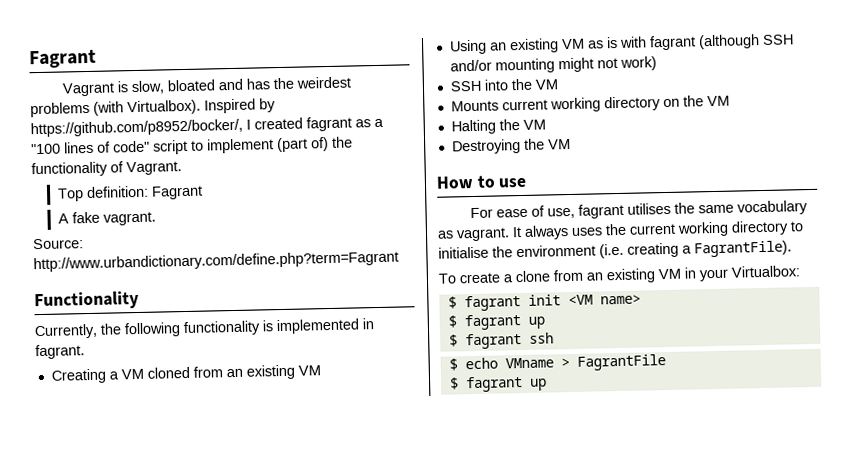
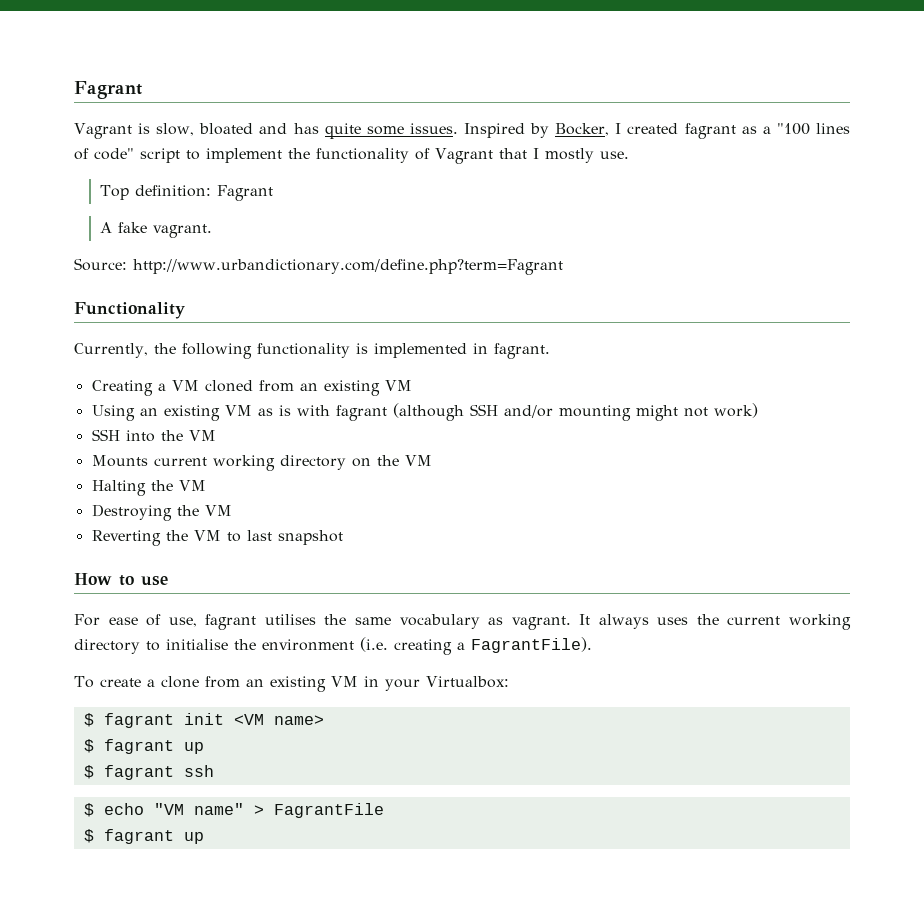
- Vagrant is slow, bloated and has the weirdest problems (with Virtualbox).
+ Vagrant is slow, bloated and has quite some issues.
- Inspired by https://github.com/p8952/bocker/, I created fagrant as a "100 lines of code" script to implement (part of) the functionality of Vagrant.
+ Inspired by Bocker, I created fagrant as a "100 lines of code" script to implement the functionality of Vagrant that I mostly use.
+ Reverting the VM to last snapshot
- $ echo VMname > FagrantFile
+ $ echo "VM name" > FagrantFile

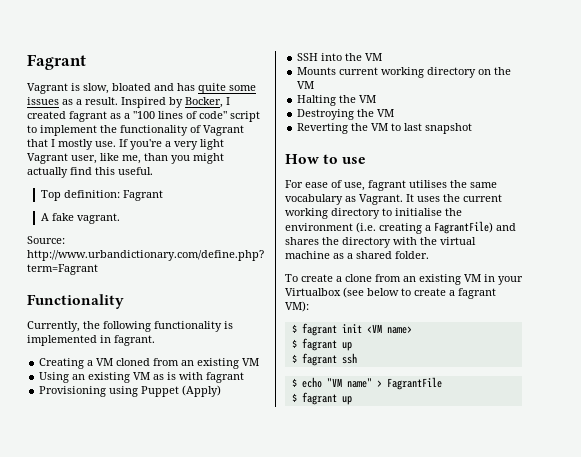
- Vagrant is slow, bloated and has quite some issues.
+ Vagrant is slow, bloated and has quite some issues as a result.
+ If you're a very light Vagrant user, like me, than you might actually find this useful.
- Using an existing VM as is with fagrant (although SSH and/or mounting might not work)
+ Using an existing VM as is with fagrant
+ Provisioning using Puppet (Apply)
- For ease of use, fagrant utilises the same vocabulary as vagrant. It always uses the current working directory to initialise the environment (i.e. creating a FagrantFile).
+ For ease of use, fagrant utilises the same vocabulary as Vagrant. It uses the current working directory to initialise the environment (i.e. creating a FagrantFile) and shares the directory with the virtual machine as a shared folder.
- To create a clone from an existing VM in your Virtualbox:
+ To create a clone from an existing VM in your Virtualbox (see below to create a fagrant VM):

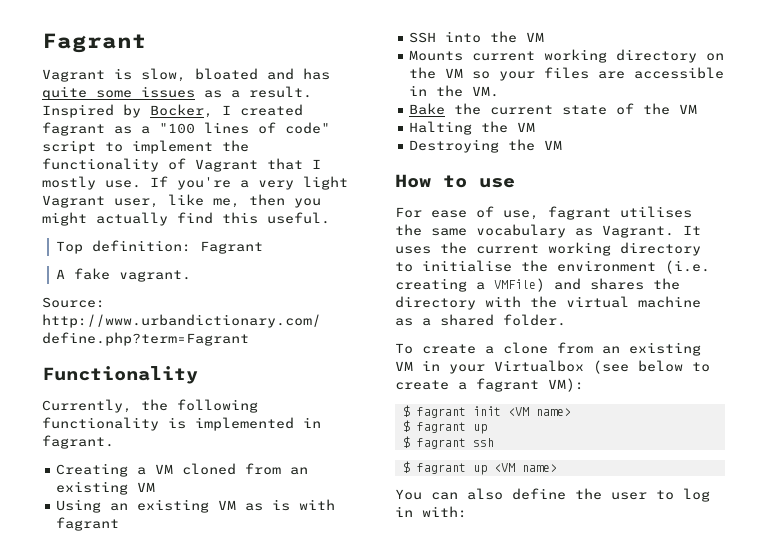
- If you're a very light Vagrant user, like me, than you might actually find this useful.
+ If you're a very light Vagrant user, like me, then you might actually find this useful.
- Provisioning using Puppet (Apply)
- Mounts current working directory on the VM
+ Mounts current working directory on the VM so your files are accessible in the VM.
+ Bake the current state of the VM
- Reverting the VM to last snapshot
- It uses the current working directory to initialise the environment (i.e. creating a FagrantFile) and shares the directory with the virtual machine as a shared folder.
+ It uses the current working directory to initialise the environment (i.e. creating a VMFile) and shares the directory with the virtual machine as a shared folder.
- $ echo "VM name" > FagrantFile
- $ fagrant up
+ $ fagrant up <VM name>
+ You can also define the user to log in with:

